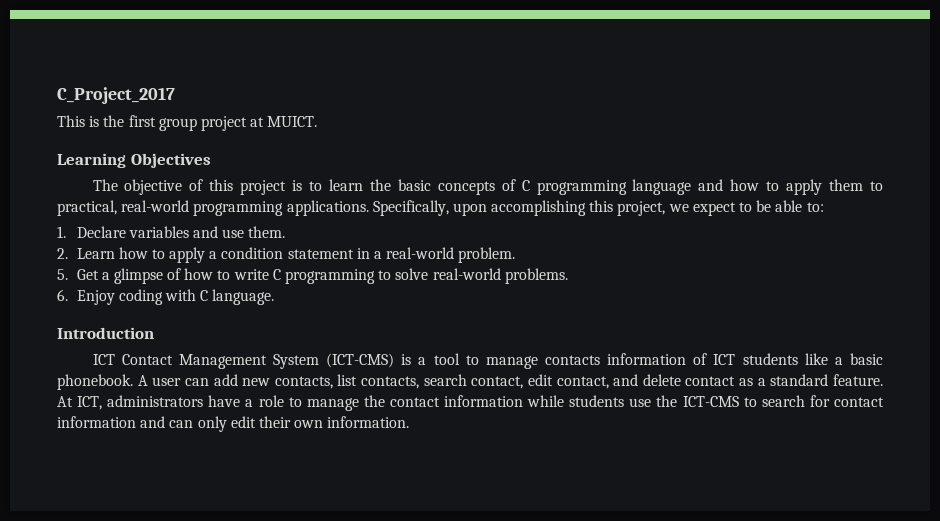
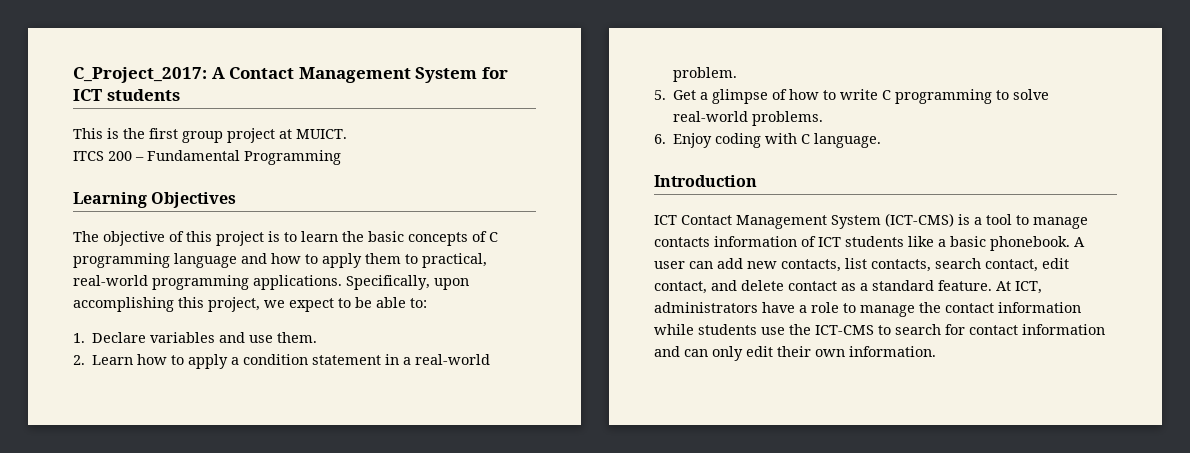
- C_Project_2017
+ C_Project_2017: A Contact Management System for ICT students
+ ITCS 200 – Fundamental Programming

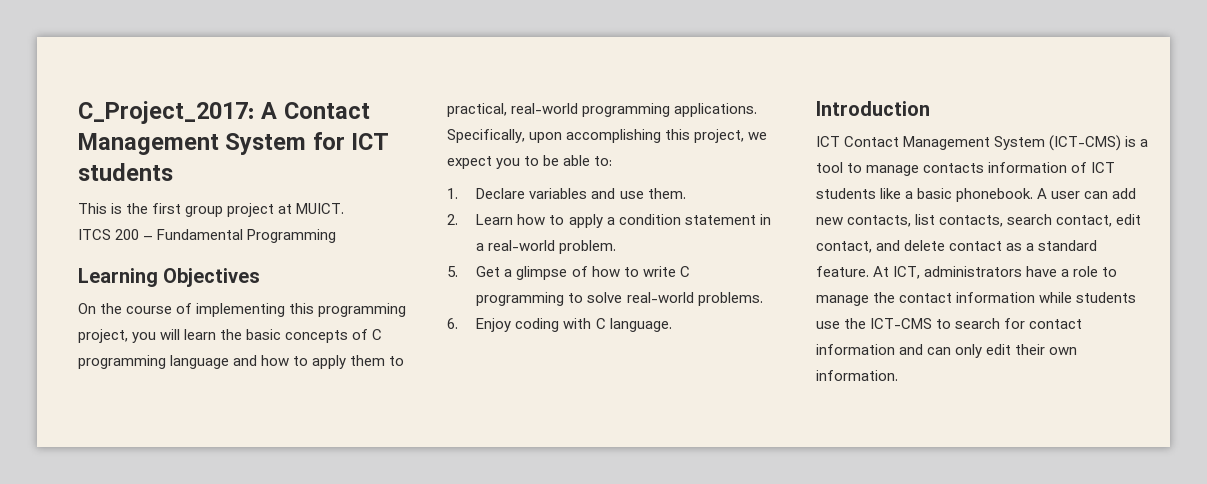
- The objective of this project is to learn the basic concepts of C programming language and how to apply them to practical, real-world programming applications.
+ On the course of implementing this programming project, you will learn the basic concepts of C programming language and how to apply them to practical, real-world programming applications.
- Specifically, upon accomplishing this project, we expect to be able to:
+ Specifically, upon accomplishing this project, we expect you to be able to:

